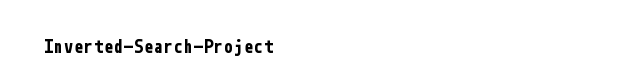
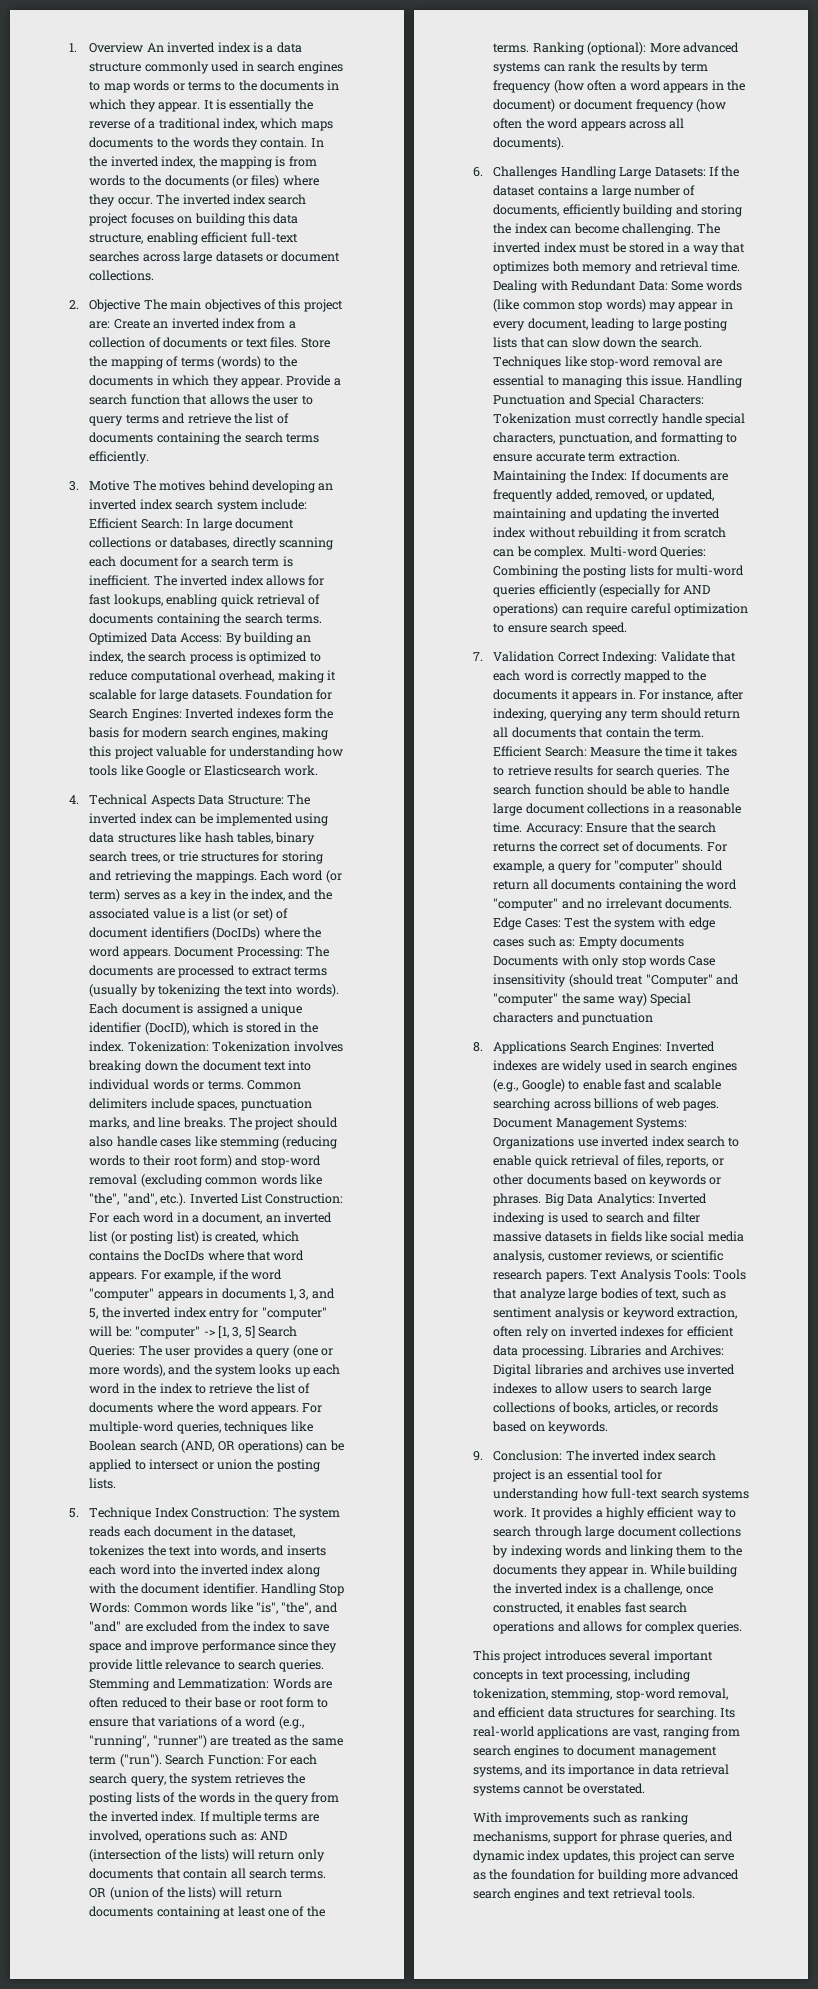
- Inverted-Search-Project
+ 1. Overview An inverted index is a data structure commonly used in search engines to map words or terms to the documents in which they appear. It is essentially the reverse of a traditional index, which maps documents to the words they contain. In the inverted index, the mapping is from words to the documents (or files) where they occur. The inverted index search project focuses on building this data structure, enabling efficient full-text searches across large datasets or document collections.
+ 2. Objective The main objectives of this project are: Create an inverted index from a collection of documents or text files. Store the mapping of terms (words) to the documents in which they appear. Provide a search function that allows the user to query terms and retrieve the list of documents containing the search terms efficiently.
+ 3. Motive The motives behind developing an inverted index search system include: Efficient Search: In large document collections or databases, directly scanning each document for a search term is inefficient. The inverted index allows for fast lookups, enabling quick retrieval of documents containing the search terms. Optimized Data Access: By building an index, the search process is optimized to reduce computational overhead, making it scalable for large datasets. Foundation for Search Engines: Inverted indexes form the basis for modern search engines, making this project valuable for understanding how tools like Google or Elasticsearch work.
+ 4. Technical Aspects Data Structure: The inverted index can be implemented using data structures like hash tables, binary search trees, or trie structures for storing and retrieving the mappings. Each word (or term) serves as a key in the index, and the associated value is a list (or set) of document identifiers (DocIDs) where the word appears. Document Processing: The documents are processed to extract terms (usually by tokenizing the text into words). Each document is assigned a unique identifier (DocID), which is stored in the index. Tokenization: Tokenization involves breaking down the document text into individual words or terms. Common delimiters include spaces, punctuation marks, and line breaks. The project should also handle cases like stemming (reducing words to their root form) and stop-word removal (excluding common words like "the", "and", etc.). Inverted List Construction: For each word in a document, an inverted list (or posting list) is created, which contains the DocIDs where that word appears. For example, if the word "computer" appears in documents 1, 3, and 5, the inverted index entry for "computer" will be: "computer" -> [1, 3, 5] Search Queries: The user provides a query (one or more words), and the system looks up each word in the index to retrieve the list of documents where the word appears. For multiple-word queries, techniques like Boolean search (AND, OR operations) can be applied to intersect or union the posting lists.
+ 5. Technique Index Construction: The system reads each document in the dataset, tokenizes the text into words, and inserts each word into the inverted index along with the document identifier. Handling Stop Words: Common words like "is", "the", and "and" are excluded from the index to save space and improve performance since they provide little relevance to search queries. Stemming and Lemmatization: Words are often reduced to their base or root form to ensure that variations of a word (e.g., "running", "runner") are treated as the same term ("run"). Search Function: For each search query, the system retrieves the posting lists of the words in the query from the inverted index. If multiple terms are involved, operations such as: AND (intersection of the lists) will return only documents that contain all search terms. OR (union of the lists) will return documents containing at least one of the terms. Ranking (optional): More advanced systems can rank the results by term frequency (how often a word appears in the document) or document frequency (how often the word appears across all documents).
+ 6. Challenges Handling Large Datasets: If the dataset contains a large number of documents, efficiently building and storing the index can become challenging. The inverted index must be stored in a way that optimizes both memory and retrieval time. Dealing with Redundant Data: Some words (like common stop words) may appear in every document, leading to large posting lists that can slow down the search. Techniques like stop-word removal are essential to managing this issue. Handling Punctuation and Special Characters: Tokenization must correctly handle special characters, punctuation, and formatting to ensure accurate term extraction. Maintaining the Index: If documents are frequently added, removed, or updated, maintaining and updating the inverted index without rebuilding it from scratch can be complex. Multi-word Queries: Combining the posting lists for multi-word queries efficiently (especially for AND operations) can require careful optimization to ensure search speed.
+ 7. Validation Correct Indexing: Validate that each word is correctly mapped to the documents it appears in. For instance, after indexing, querying any term should return all documents that contain the term. Efficient Search: Measure the time it takes to retrieve results for search queries. The search function should be able to handle large document collections in a reasonable time. Accuracy: Ensure that the search returns the correct set of documents. For example, a query for "computer" should return all documents containing the word "computer" and no irrelevant documents. Edge Cases: Test the system with edge cases such as: Empty documents Documents with only stop words Case insensitivity (should treat "Computer" and "computer" the same way) Special characters and punctuation
+ 8. Applications Search Engines: Inverted indexes are widely used in search engines (e.g., Google) to enable fast and scalable searching across billions of web pages. Document Management Systems: Organizations use inverted index search to enable quick retrieval of files, reports, or other documents based on keywords or phrases. Big Data Analytics: Inverted indexing is used to search and filter massive datasets in fields like social media analysis, customer reviews, or scientific research papers. Text Analysis Tools: Tools that analyze large bodies of text, such as sentiment analysis or keyword extraction, often rely on inverted indexes for efficient data processing. Libraries and Archives: Digital libraries and archives use inverted indexes to allow users to search large collections of books, articles, or records based on keywords.
+ 9. Conclusion: The inverted index search project is an essential tool for understanding how full-text search systems work. It provides a highly efficient way to search through large document collections by indexing words and linking them to the documents they appear in. While building the inverted index is a challenge, once constructed, it enables fast search operations and allows for complex queries.
+ This project introduces several important concepts in text processing, including tokenization, stemming, stop-word removal, and efficient data structures for searching. Its real-world applications are vast, ranging from search engines to document management systems, and its importance in data retrieval systems cannot be overstated.
+ With improvements such as ranking mechanisms, support for phrase queries, and dynamic index updates, this project can serve as the foundation for building more advanced search engines and text retrieval tools.

